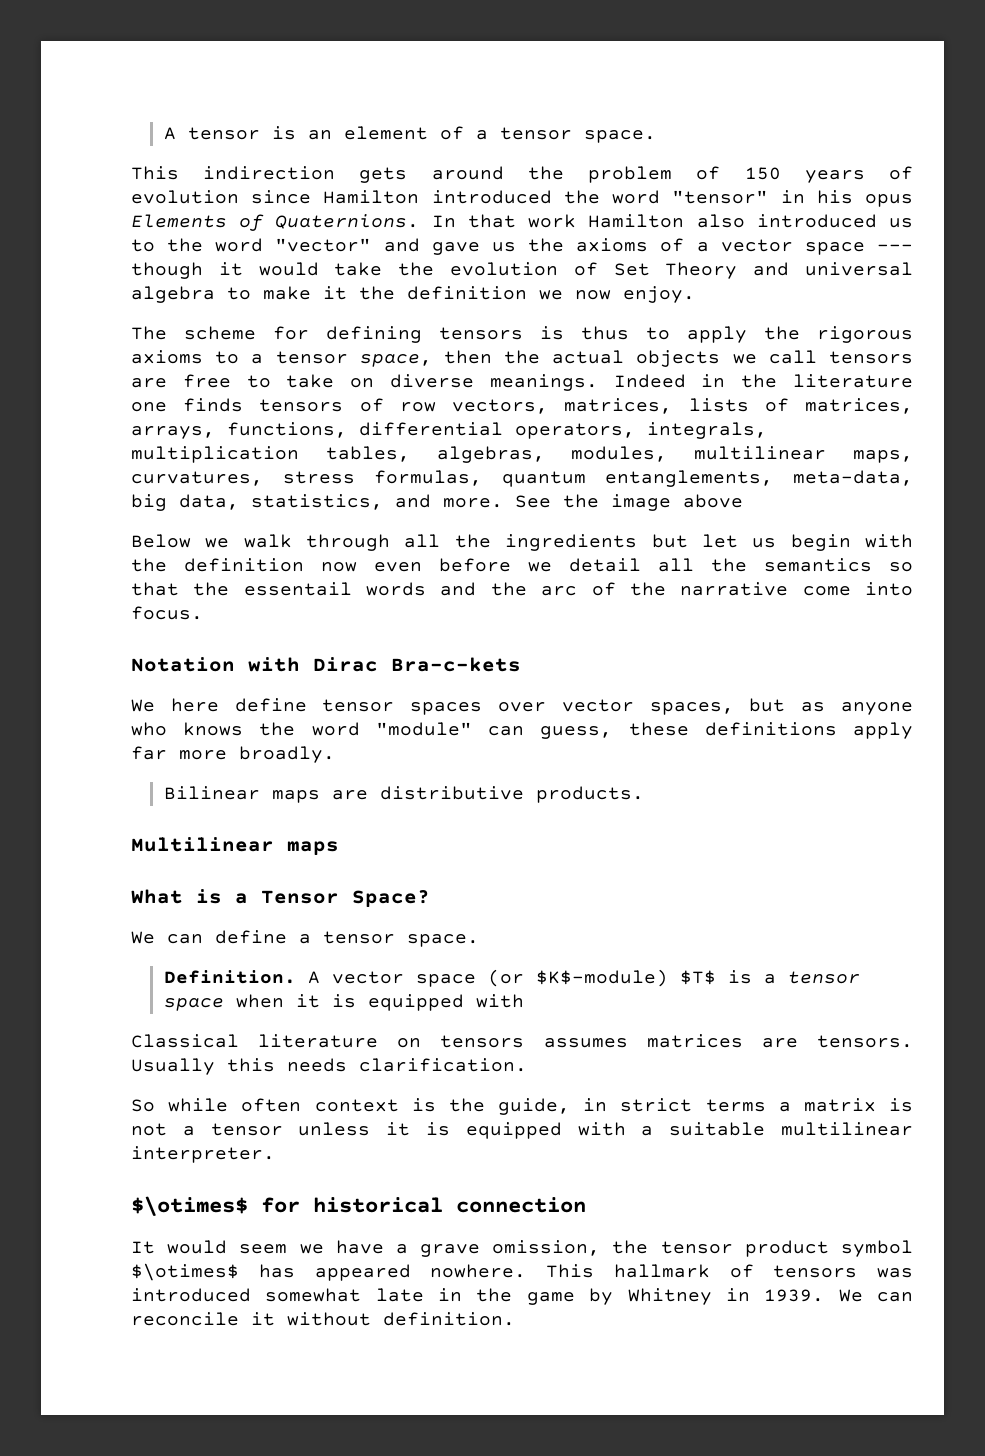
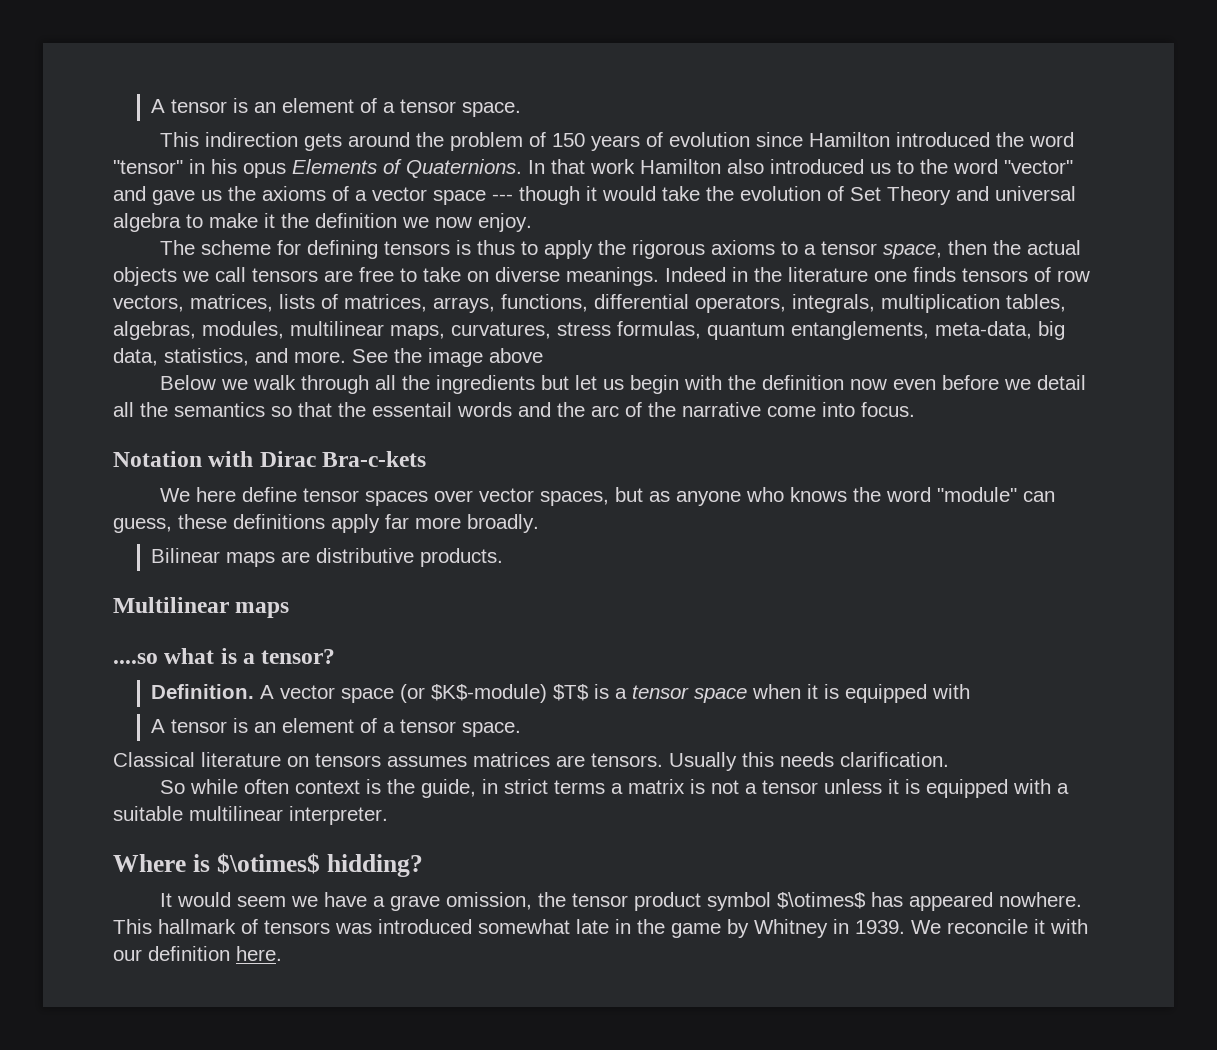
- What is a Tensor Space?
- We can define a tensor space.
+ ....so what is a tensor?
  A vector space (or $K$-module) $T$ is a tensor space when it is equipped with
+ A tensor is an element of a tensor space.
- $\otimes$ for historical connection
+ Where is $\otimes$ hidding?
- We can reconcile it without definition.
+ We reconcile it with our definition here.

